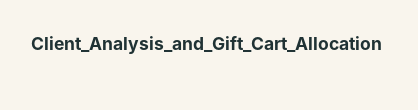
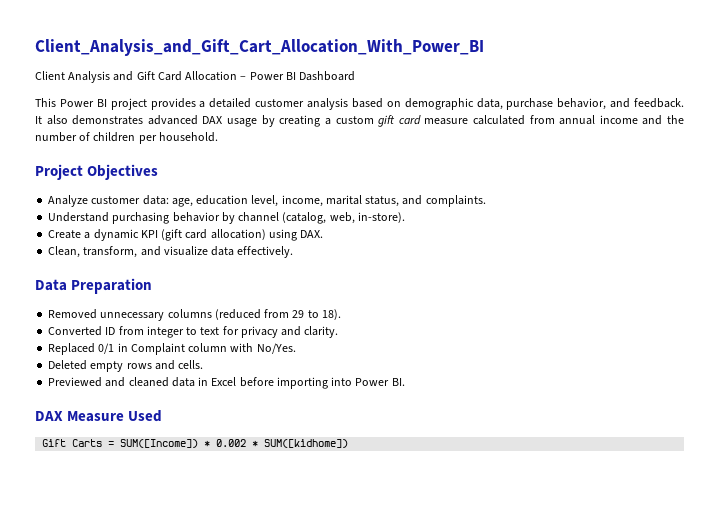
- Client_Analysis_and_Gift_Cart_Allocation
+ Client_Analysis_and_Gift_Cart_Allocation_With_Power_BI
+ Client Analysis and Gift Card Allocation – Power BI Dashboard
+ This Power BI project provides a detailed customer analysis based on demographic data, purchase behavior, and feedback. It also demonstrates advanced DAX usage by creating a custom gift card measure calculated from annual income and the number of children per household.
+ Project Objectives
+ Analyze customer data: age, education level, income, marital status, and complaints.
+ Understand purchasing behavior by channel (catalog, web, in-store).
+ Create a dynamic KPI (gift card allocation) using DAX.
+ Clean, transform, and visualize data effectively.
+ Data Preparation
+ Removed unnecessary columns (reduced from 29 to 18).
+ Converted ID from integer to text for privacy and clarity.
+ Replaced 0/1 in Complaint column with No/Yes.
+ Deleted empty rows and cells.
+ Previewed and cleaned data in Excel before importing into Power BI.
+ DAX Measure Used
+ Gift Carts = SUM([Income]) * 0.002 * SUM([kidhome])

